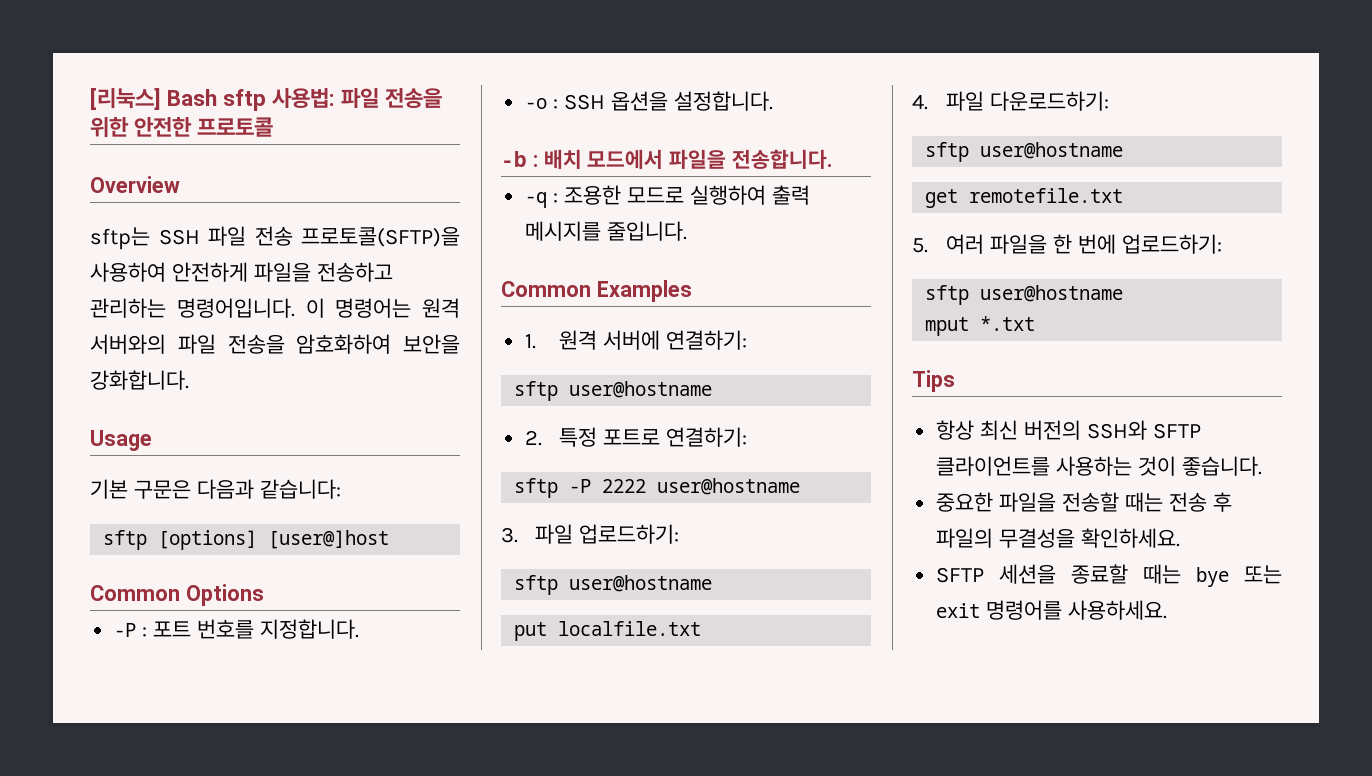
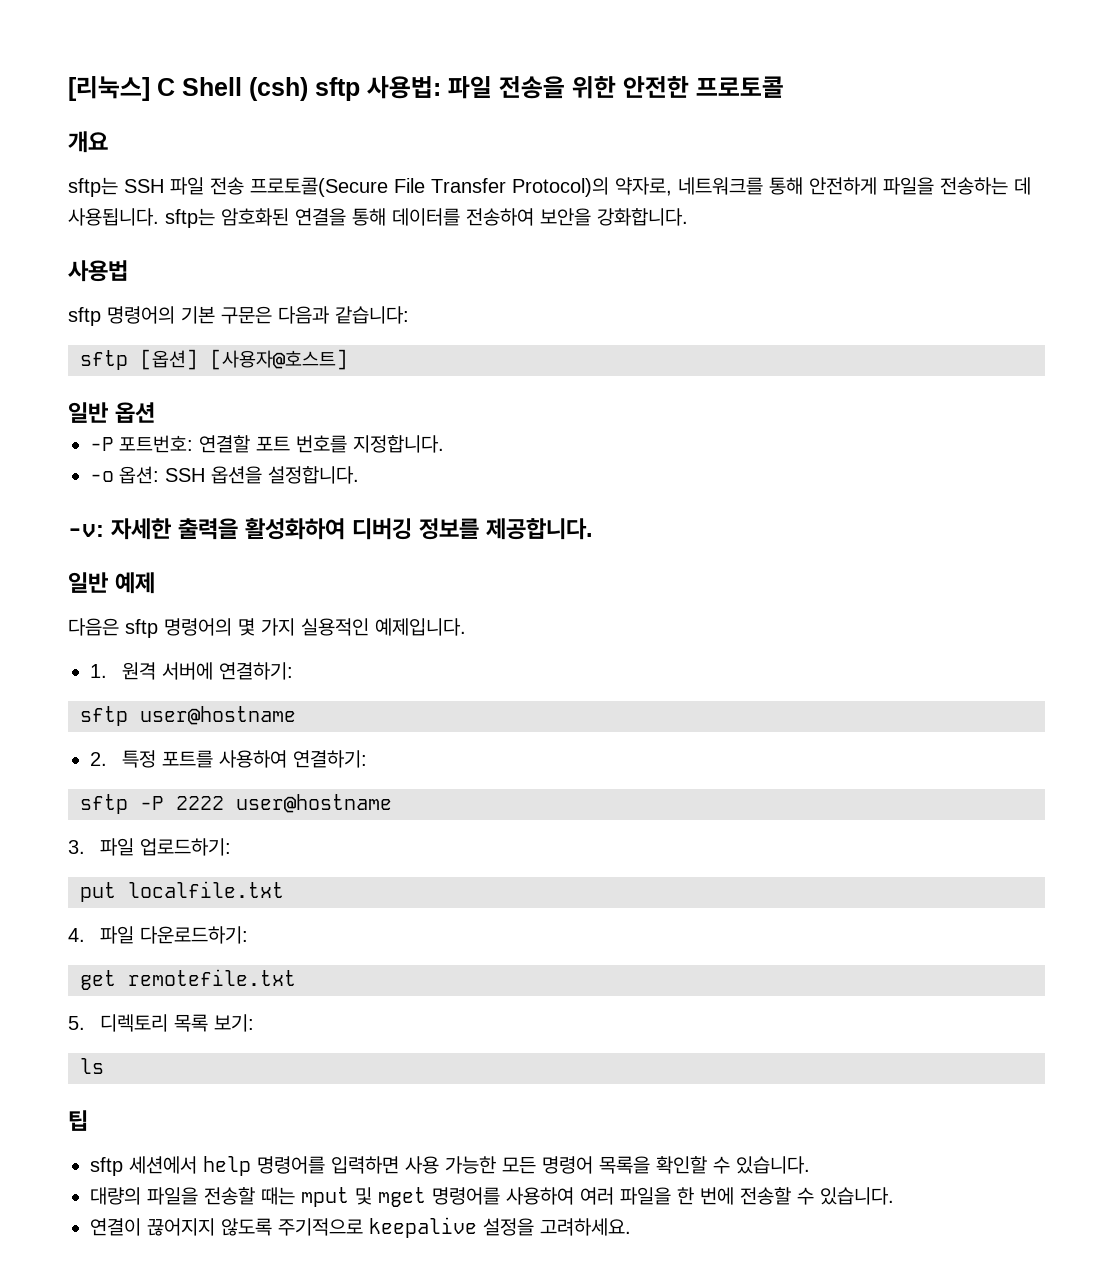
- [리눅스] Bash sftp 사용법: 파일 전송을 위한 안전한 프로토콜
+ [리눅스] C Shell (csh) sftp 사용법: 파일 전송을 위한 안전한 프로토콜
- Overview
+ 개요
- sftp는 SSH 파일 전송 프로토콜(SFTP)을 사용하여 안전하게 파일을 전송하고 관리하는 명령어입니다. 이 명령어는 원격 서버와의 파일 전송을 암호화하여 보안을 강화합니다.
+ sftp는 SSH 파일 전송 프로토콜(Secure File Transfer Protocol)의 약자로, 네트워크를 통해 안전하게 파일을 전송하는 데 사용됩니다. sftp는 암호화된 연결을 통해 데이터를 전송하여 보안을 강화합니다.
- Usage
- 기본 구문은 다음과 같습니다:
+ 사용법
+ sftp 명령어의 기본 구문은 다음과 같습니다:
- sftp [options] [user@]host
- Common Options
- -P : 포트 번호를 지정합니다.
+ sftp [옵션] [사용자@호스트]
+ 일반 옵션
+ -P 포트번호: 연결할 포트 번호를 지정합니다.
- -o : SSH 옵션을 설정합니다.
+ -o 옵션: SSH 옵션을 설정합니다.
- -b : 배치 모드에서 파일을 전송합니다.
- -q : 조용한 모드로 실행하여 출력 메시지를 줄입니다.
- Common Examples
+ -v: 자세한 출력을 활성화하여 디버깅 정보를 제공합니다.
+ 일반 예제
+ 다음은 sftp 명령어의 몇 가지 실용적인 예제입니다.
- 2. 특정 포트로 연결하기:
+ 2. 특정 포트를 사용하여 연결하기:
  3. 파일 업로드하기:
- sftp user@hostname
  4. 파일 다운로드하기:
- sftp user@hostname
- 5. 여러 파일을 한 번에 업로드하기:
- sftp user@hostname
- mput *.txt
- Tips
- 항상 최신 버전의 SSH와 SFTP 클라이언트를 사용하는 것이 좋습니다.
- 중요한 파일을 전송할 때는 전송 후 파일의 무결성을 확인하세요.
- SFTP 세션을 종료할 때는 bye 또는 exit 명령어를 사용하세요.
+ 5. 디렉토리 목록 보기:
+ ls
+ 팁
+ sftp 세션에서 help 명령어를 입력하면 사용 가능한 모든 명령어 목록을 확인할 수 있습니다.
+ 대량의 파일을 전송할 때는 mput 및 mget 명령어를 사용하여 여러 파일을 한 번에 전송할 수 있습니다.
+ 연결이 끊어지지 않도록 주기적으로 keepalive 설정을 고려하세요.

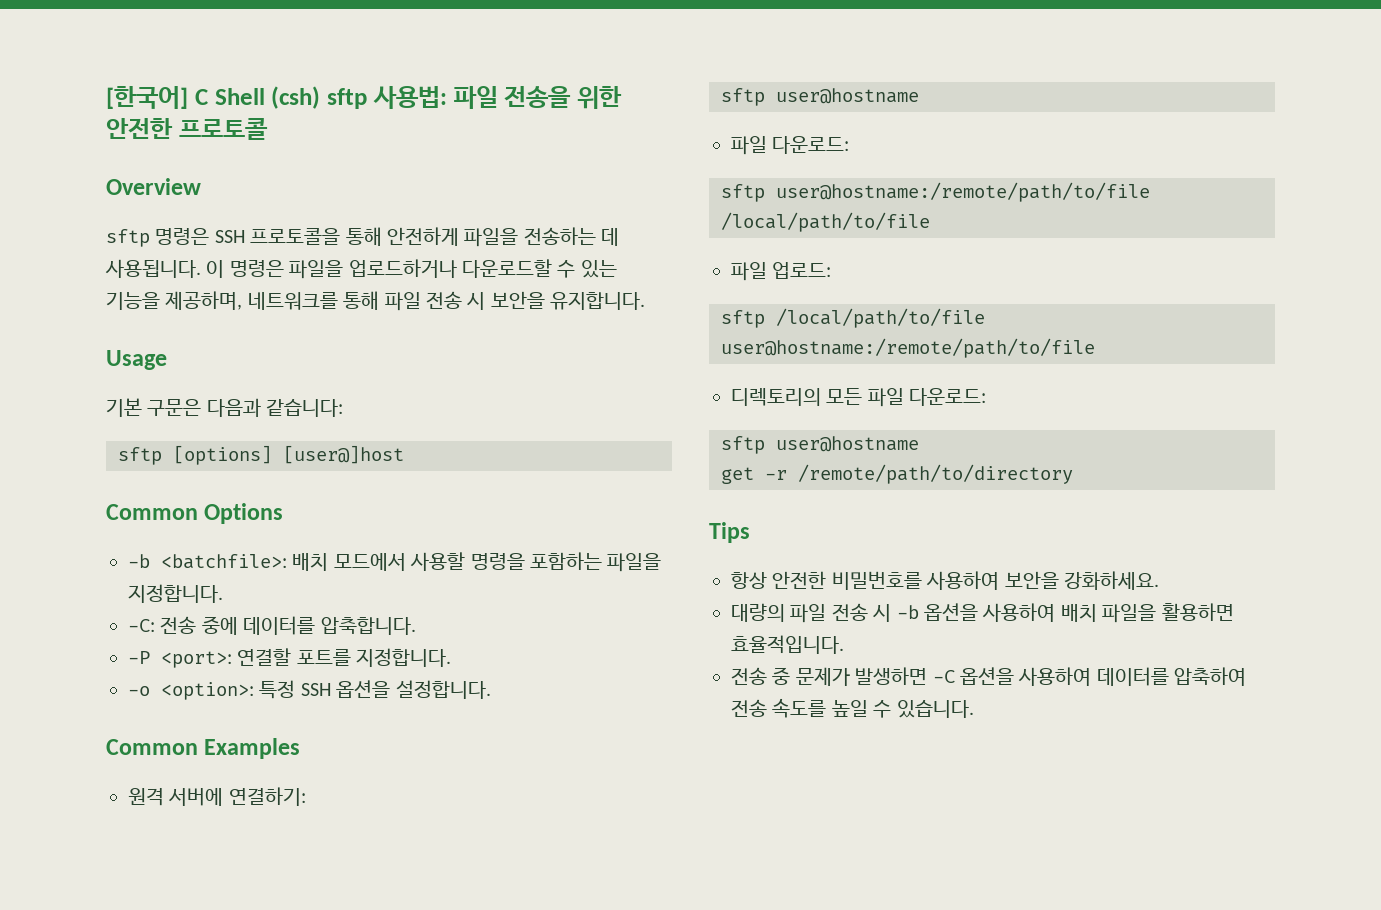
- [리눅스] C Shell (csh) sftp 사용법: 파일 전송을 위한 안전한 프로토콜
+ [한국어] C Shell (csh) sftp 사용법: 파일 전송을 위한 안전한 프로토콜
- 개요
- sftp는 SSH 파일 전송 프로토콜(Secure File Transfer Protocol)의 약자로, 네트워크를 통해 안전하게 파일을 전송하는 데 사용됩니다. sftp는 암호화된 연결을 통해 데이터를 전송하여 보안을 강화합니다.
- 사용법
- sftp 명령어의 기본 구문은 다음과 같습니다:
+ Overview
+ sftp 명령은 SSH 프로토콜을 통해 안전하게 파일을 전송하는 데 사용됩니다. 이 명령은 파일을 업로드하거나 다운로드할 수 있는 기능을 제공하며, 네트워크를 통해 파일 전송 시 보안을 유지합니다.
+ Usage
+ 기본 구문은 다음과 같습니다:
- sftp [옵션] [사용자@호스트]
- 일반 옵션
- -P 포트번호: 연결할 포트 번호를 지정합니다.
+ sftp [options] [user@]host
+ Common Options
+ -b <batchfile>: 배치 모드에서 사용할 명령을 포함하는 파일을 지정합니다.
+ -C: 전송 중에 데이터를 압축합니다.
+ -P <port>: 연결할 포트를 지정합니다.
- -o 옵션: SSH 옵션을 설정합니다.
+ -o <option>: 특정 SSH 옵션을 설정합니다.
- -v: 자세한 출력을 활성화하여 디버깅 정보를 제공합니다.
- 일반 예제
- 다음은 sftp 명령어의 몇 가지 실용적인 예제입니다.
- 1. 원격 서버에 연결하기:
+ Common Examples
+ 원격 서버에 연결하기:
  sftp user@hostname
- 2. 특정 포트를 사용하여 연결하기:
- sftp -P 2222 user@hostname
- 3. 파일 업로드하기:
- put localfile.txt
- 4. 파일 다운로드하기:
- get remotefile.txt
- 5. 디렉토리 목록 보기:
- ls
- 팁
- sftp 세션에서 help 명령어를 입력하면 사용 가능한 모든 명령어 목록을 확인할 수 있습니다.
- 대량의 파일을 전송할 때는 mput 및 mget 명령어를 사용하여 여러 파일을 한 번에 전송할 수 있습니다.
- 연결이 끊어지지 않도록 주기적으로 keepalive 설정을 고려하세요.
+ 파일 다운로드:
+ sftp user@hostname:/remote/path/to/file /local/path/to/file
+ 파일 업로드:
+ sftp /local/path/to/file user@hostname:/remote/path/to/file
+ 디렉토리의 모든 파일 다운로드:
+ sftp user@hostname
+ get -r /remote/path/to/directory
+ Tips
+ 항상 안전한 비밀번호를 사용하여 보안을 강화하세요.
+ 대량의 파일 전송 시 -b 옵션을 사용하여 배치 파일을 활용하면 효율적입니다.
+ 전송 중 문제가 발생하면 -C 옵션을 사용하여 데이터를 압축하여 전송 속도를 높일 수 있습니다.

